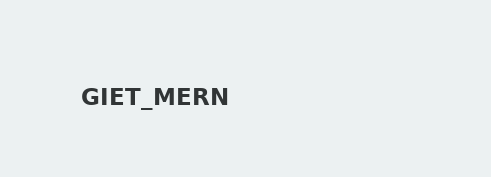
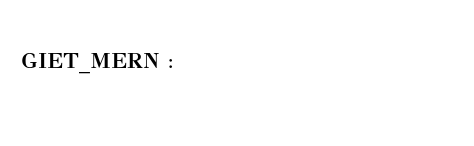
- GIET_MERN
+ GIET_MERN :

